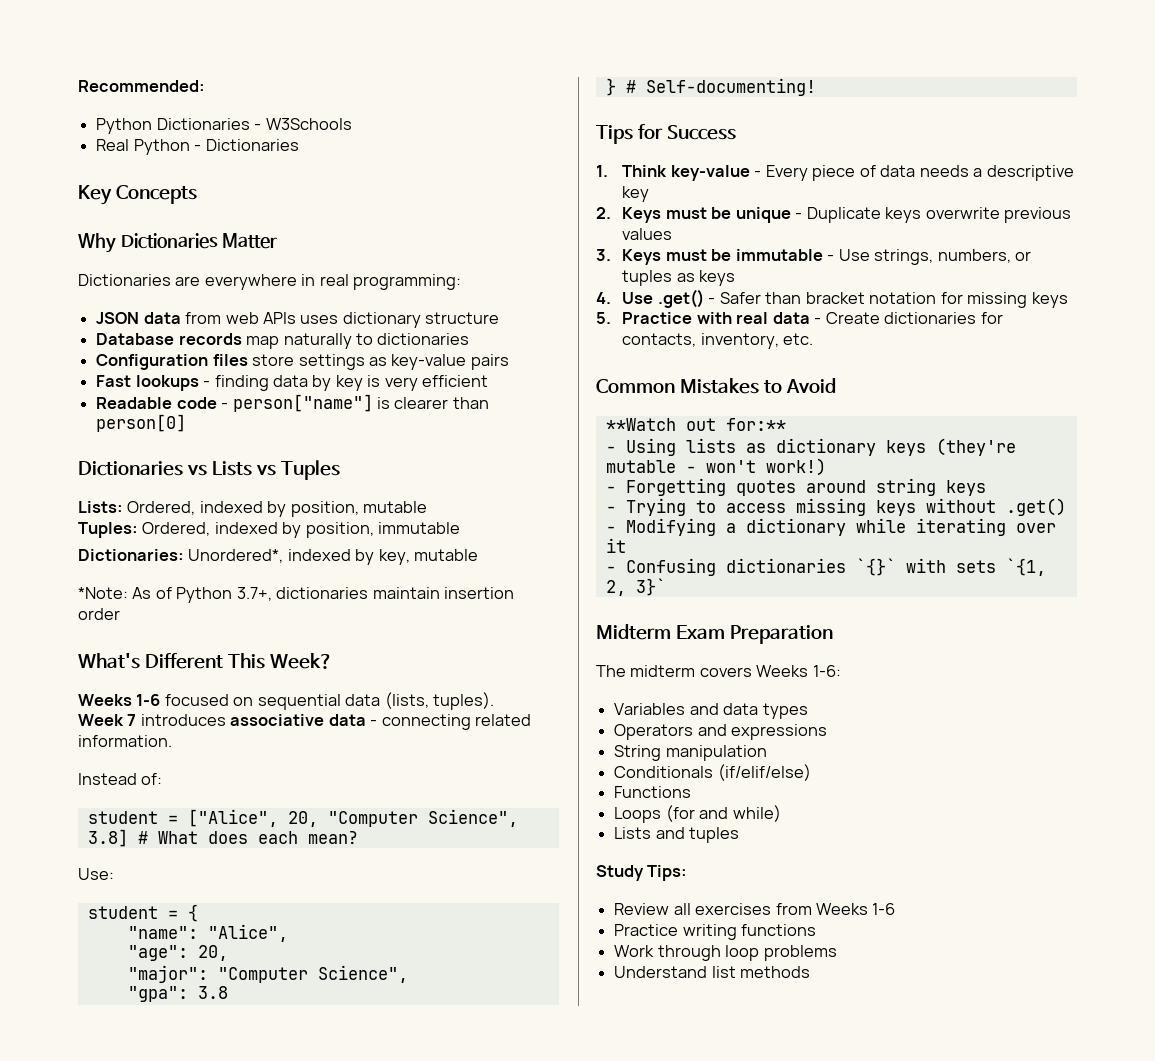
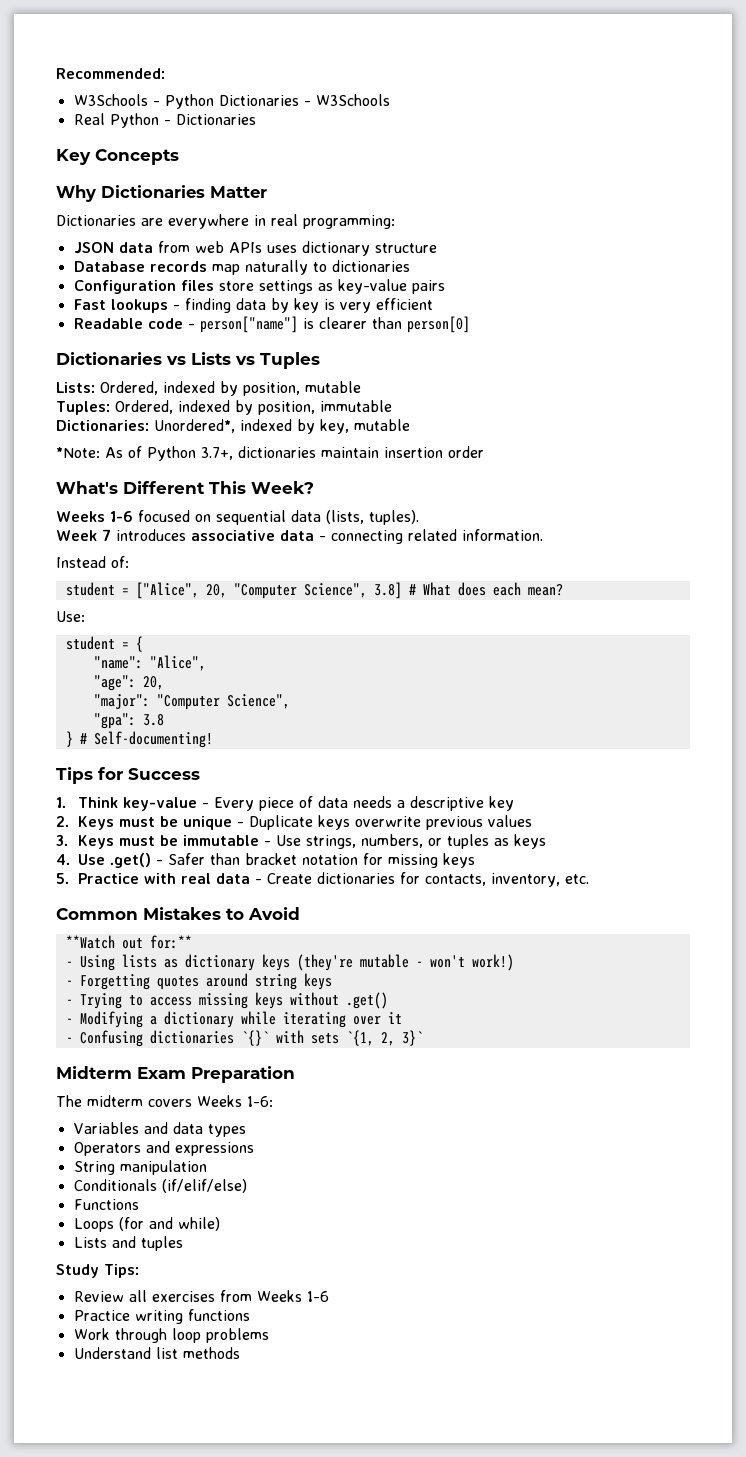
- Python Dictionaries - W3Schools
+ W3Schools - Python Dictionaries - W3Schools

